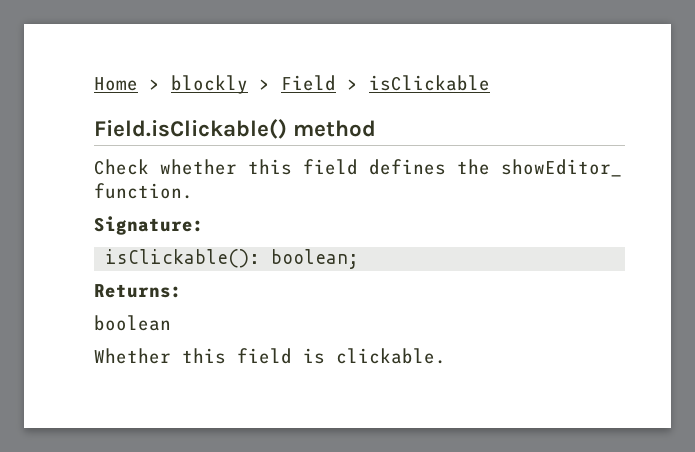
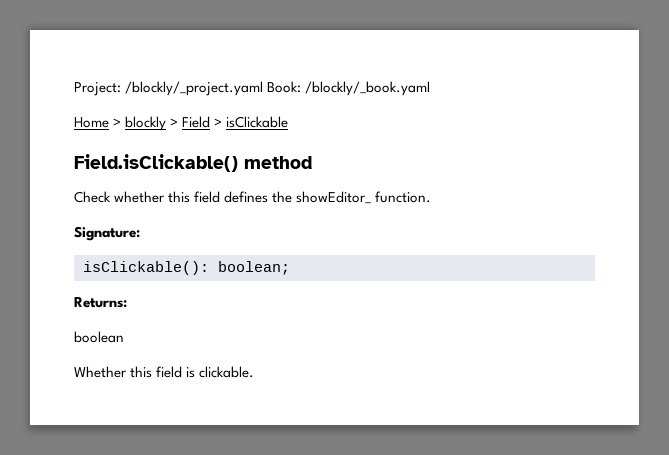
+ Project: /blockly/_project.yaml Book: /blockly/_book.yaml

